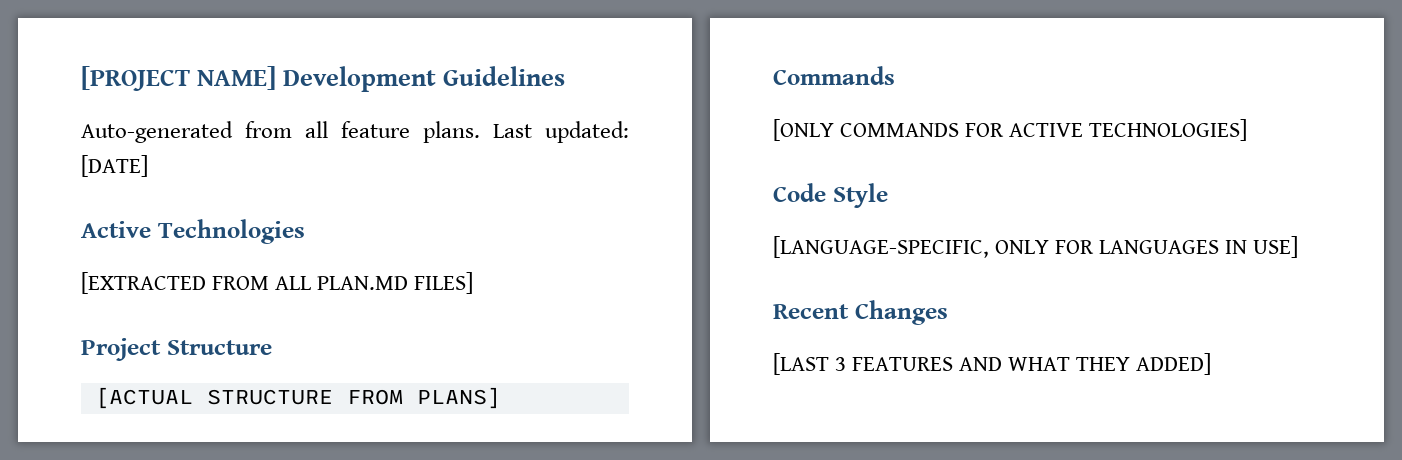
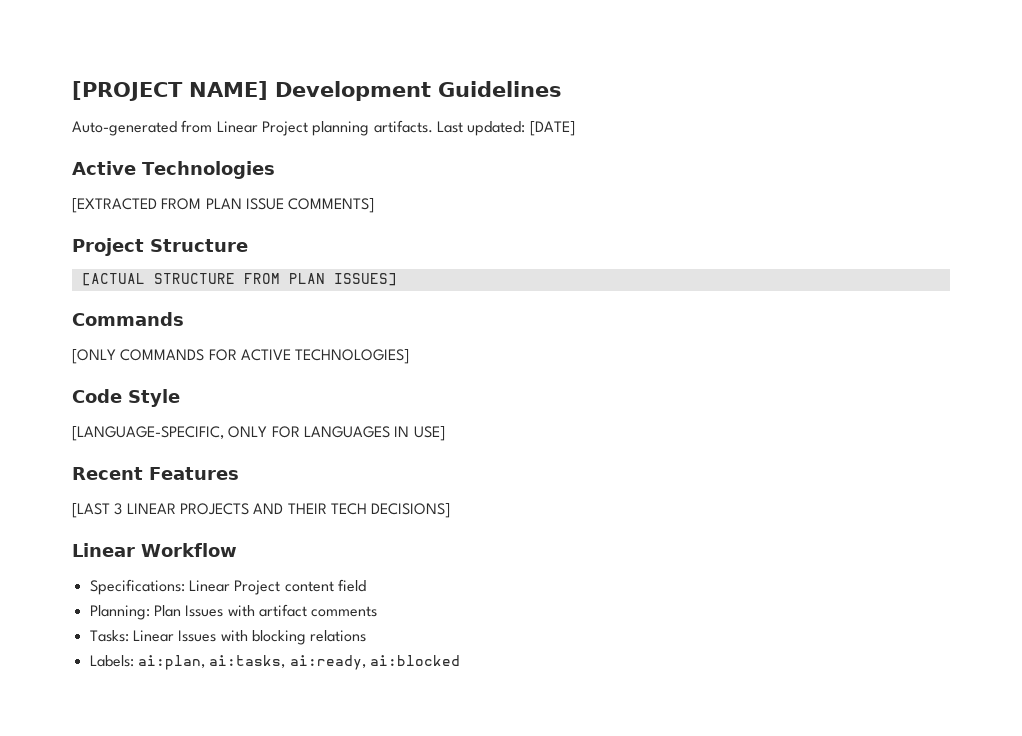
- Auto-generated from all feature plans.
+ Auto-generated from Linear Project planning artifacts.
- [EXTRACTED FROM ALL PLAN.MD FILES]
+ [EXTRACTED FROM PLAN ISSUE COMMENTS]
- [ACTUAL STRUCTURE FROM PLANS]
+ [ACTUAL STRUCTURE FROM PLAN ISSUES]
- Recent Changes
+ Recent Features
- [LAST 3 FEATURES AND WHAT THEY ADDED]
+ [LAST 3 LINEAR PROJECTS AND THEIR TECH DECISIONS]
+ Linear Workflow
+ Specifications: Linear Project content field
+ Planning: Plan Issues with artifact comments
+ Tasks: Linear Issues with blocking relations
+ Labels: ai:plan, ai:tasks, ai:ready, ai:blocked

